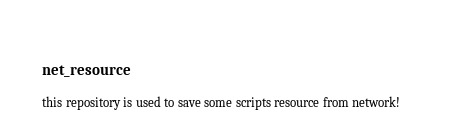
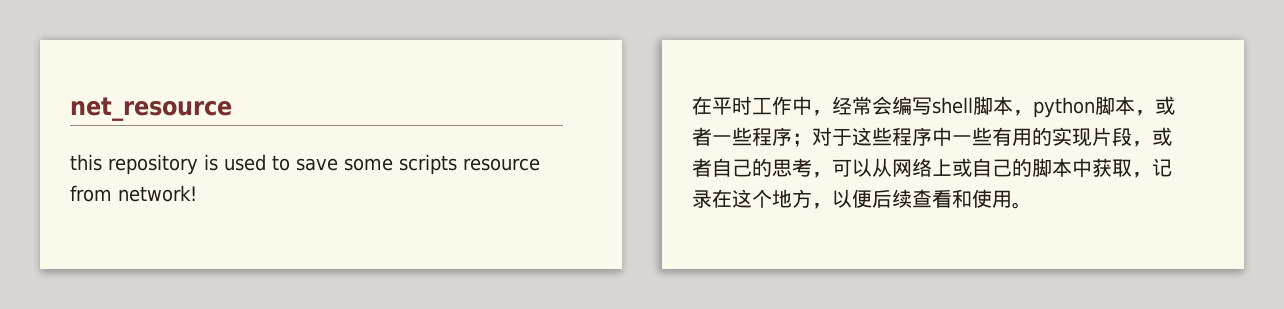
+ 在平时工作中，经常会编写shell脚本，python脚本，或者一些程序；对于这些程序中一些有用的实现片段，或者自己的思考，可以从网络上或自己的脚本中获取，记录在这个地方，以便后续查看和使用。

